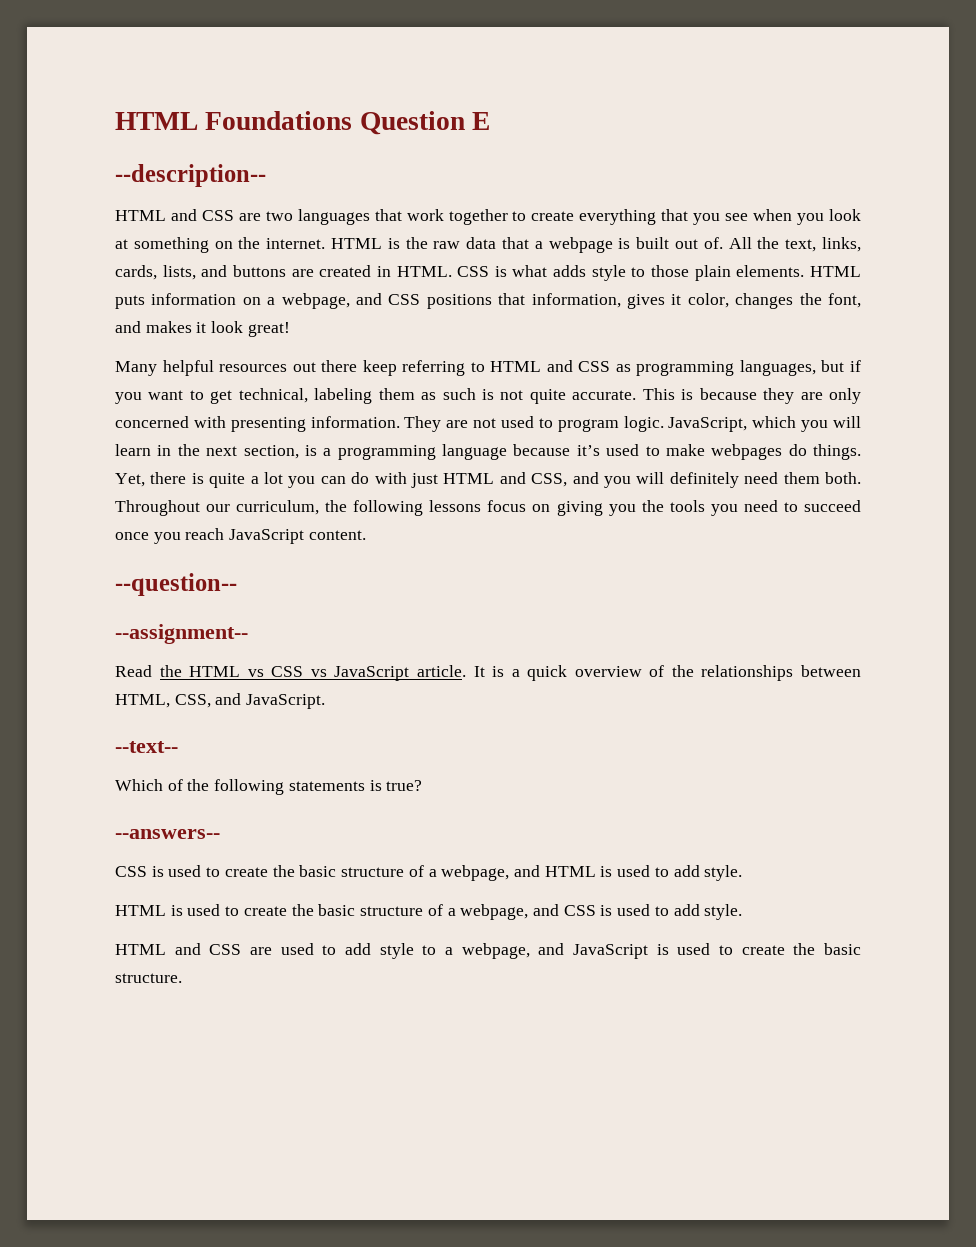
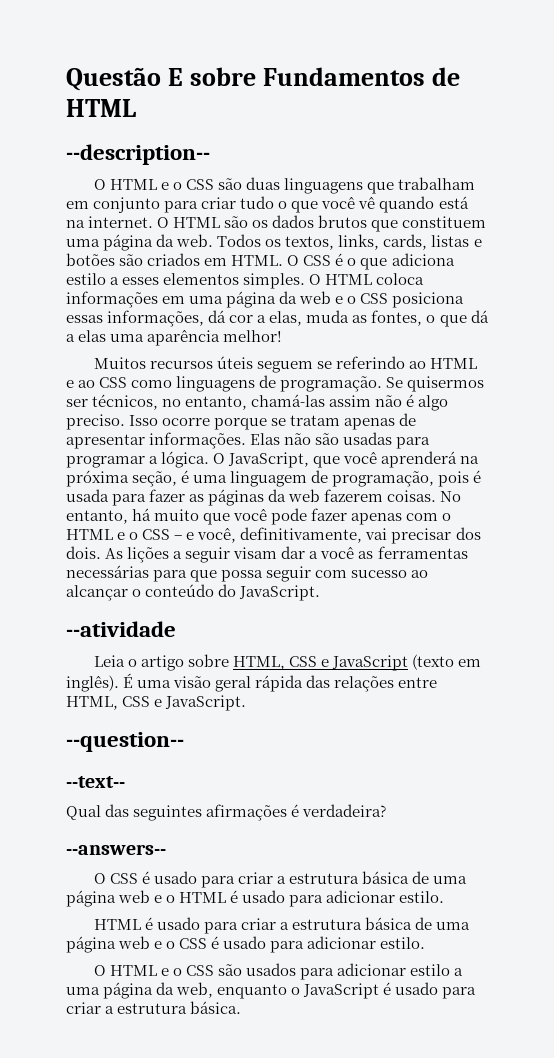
- HTML Foundations Question E
+ Questão E sobre Fundamentos de HTML
  --description--
- HTML and CSS are two languages that work together to create everything that you see when you look at something on the internet. HTML is the raw data that a webpage is built out of. All the text, links, cards, lists, and buttons are created in HTML. CSS is what adds style to those plain elements. HTML puts information on a webpage, and CSS positions that information, gives it color, changes the font, and makes it look great!
- Many helpful resources out there keep referring to HTML and CSS as programming languages, but if you want to get technical, labeling them as such is not quite accurate. This is because they are only concerned with presenting information. They are not used to program logic. JavaScript, which you will learn in the next section, is a programming language because it’s used to make webpages do things. Yet, there is quite a lot you can do with just HTML and CSS, and you will definitely need them both. Throughout our curriculum, the following lessons focus on giving you the tools you need to succeed once you reach JavaScript content.
+ O HTML e o CSS são duas linguagens que trabalham em conjunto para criar tudo o que você vê quando está na internet. O HTML são os dados brutos que constituem uma página da web. Todos os textos, links, cards, listas e botões são criados em HTML. O CSS é o que adiciona estilo a esses elementos simples. O HTML coloca informações em uma página da web e o CSS posiciona essas informações, dá cor a elas, muda as fontes, o que dá a elas uma aparência melhor!
+ Muitos recursos úteis seguem se referindo ao HTML e ao CSS como linguagens de programação. Se quisermos ser técnicos, no entanto, chamá-las assim não é algo preciso. Isso ocorre porque se tratam apenas de apresentar informações. Elas não são usadas para programar a lógica. O JavaScript, que você aprenderá na próxima seção, é uma linguagem de programação, pois é usada para fazer as páginas da web fazerem coisas. No entanto, há muito que você pode fazer apenas com o HTML e o CSS – e você, definitivamente, vai precisar dos dois. As lições a seguir visam dar a você as ferramentas necessárias para que possa seguir com sucesso ao alcançar o conteúdo do JavaScript.
+ --atividade
+ Leia o artigo sobre HTML, CSS e JavaScript (texto em inglês). É uma visão geral rápida das relações entre HTML, CSS e JavaScript.
  --question--
- --assignment--
- Read the HTML vs CSS vs JavaScript article. It is a quick overview of the relationships between HTML, CSS, and JavaScript.
  --text--
- Which of the following statements is true?
+ Qual das seguintes afirmações é verdadeira?
  --answers--
- CSS is used to create the basic structure of a webpage, and HTML is used to add style.
- HTML is used to create the basic structure of a webpage, and CSS is used to add style.
- HTML and CSS are used to add style to a webpage, and JavaScript is used to create the basic structure.
+ O CSS é usado para criar a estrutura básica de uma página web e o HTML é usado para adicionar estilo.
+ HTML é usado para criar a estrutura básica de uma página web e o CSS é usado para adicionar estilo.
+ O HTML e o CSS são usados para adicionar estilo a uma página da web, enquanto o JavaScript é usado para criar a estrutura básica.

